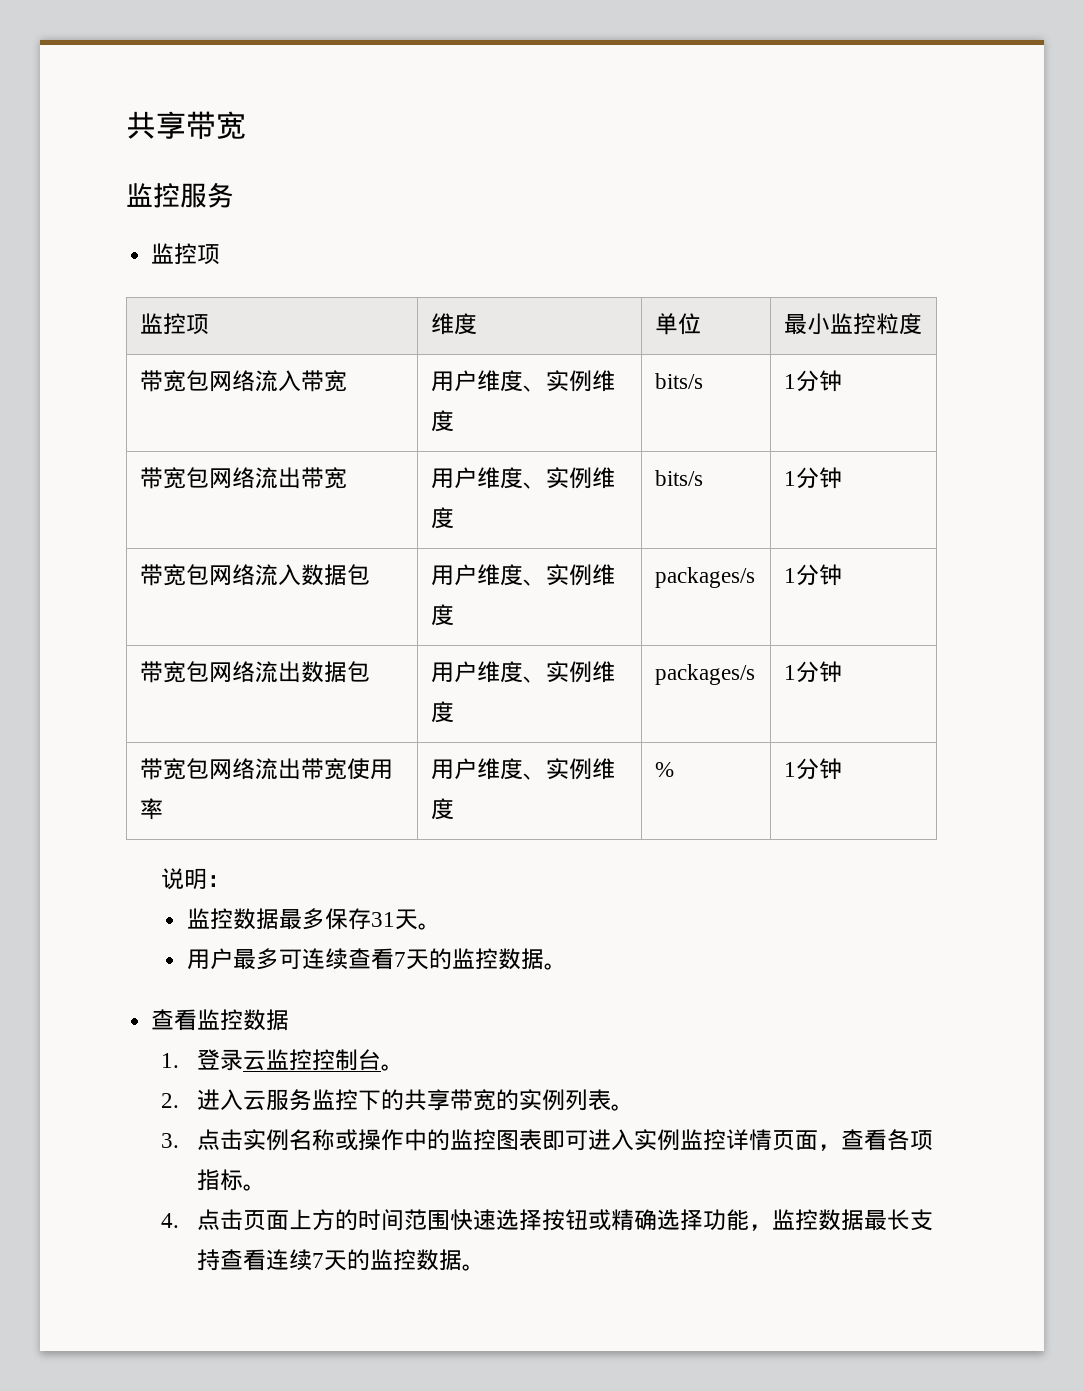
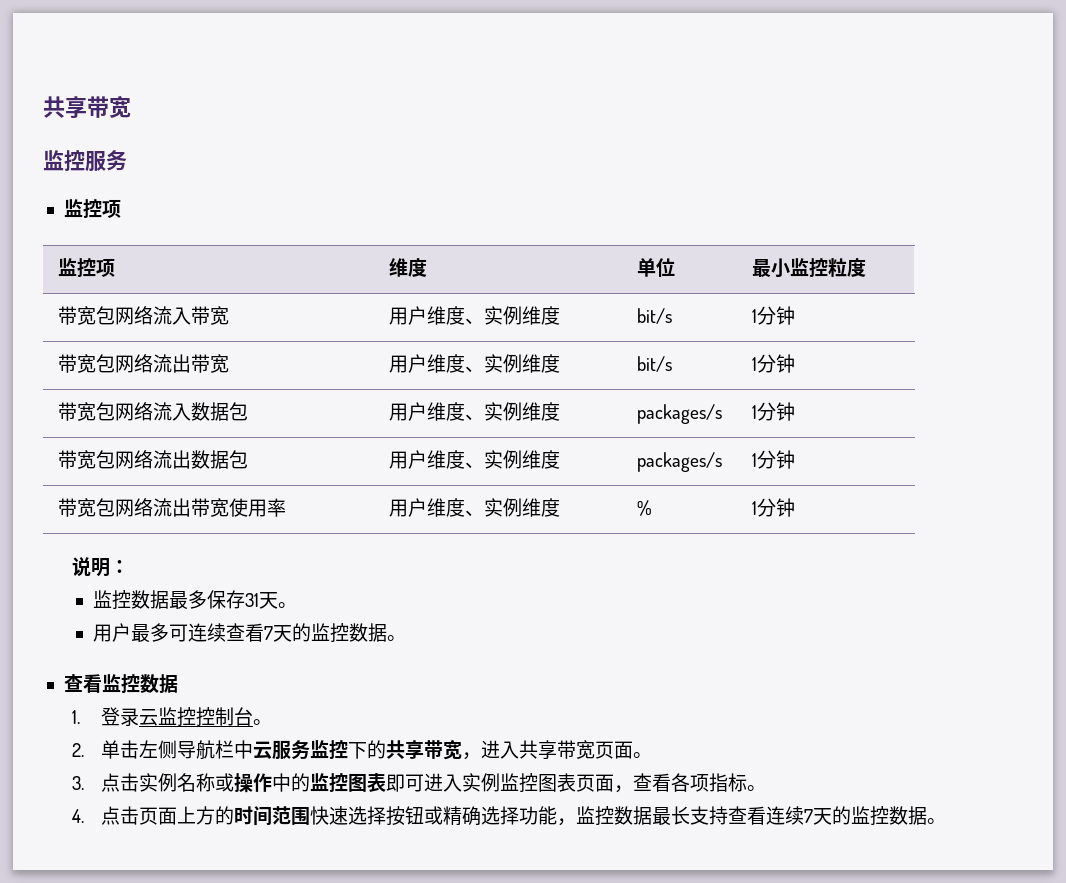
- 带宽包网络流入带宽 | 用户维度、实例维度 | bits/s | 1分钟
+ 带宽包网络流入带宽 | 用户维度、实例维度 | bit/s | 1分钟
- 带宽包网络流出带宽 | 用户维度、实例维度 | bits/s | 1分钟
+ 带宽包网络流出带宽 | 用户维度、实例维度 | bit/s | 1分钟
- 2.进入云服务监控下的共享带宽的实例列表。
+ 2.单击左侧导航栏中云服务监控下的共享带宽，进入共享带宽页面。
- 3.点击实例名称或操作中的监控图表即可进入实例监控详情页面，查看各项指标。
+ 3.点击实例名称或操作中的监控图表即可进入实例监控图表页面，查看各项指标。

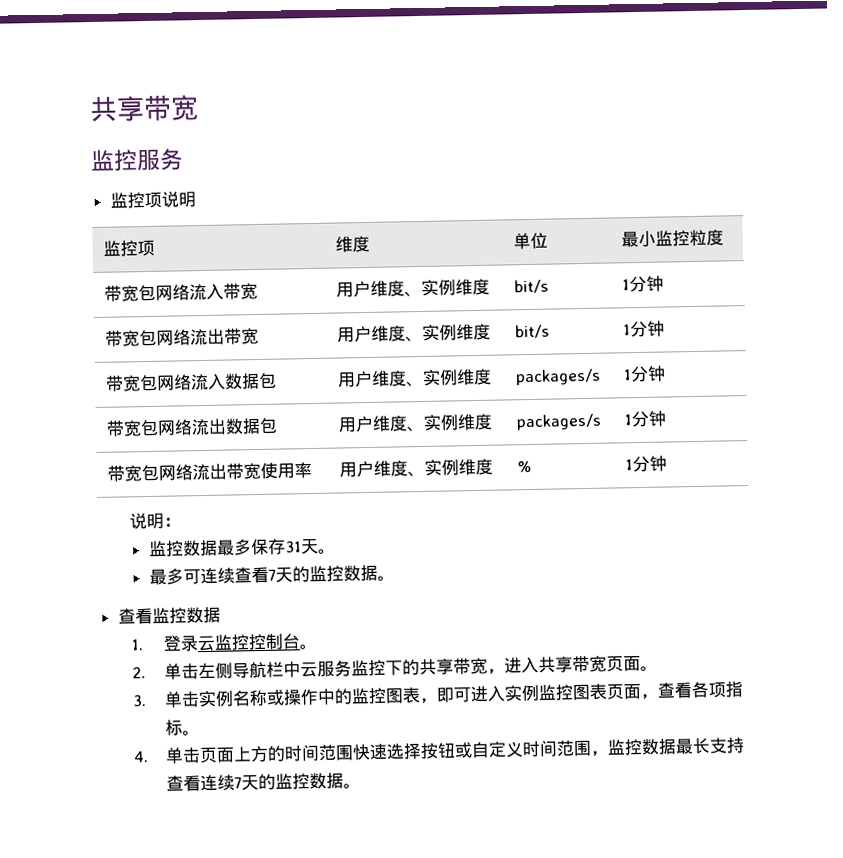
  监控服务
- 监控项
+ 监控项说明
- 用户最多可连续查看7天的监控数据。
+ 最多可连续查看7天的监控数据。
- 3.点击实例名称或操作中的监控图表即可进入实例监控图表页面，查看各项指标。
+ 3.单击实例名称或操作中的监控图表，即可进入实例监控图表页面，查看各项指标。
- 4.点击页面上方的时间范围快速选择按钮或精确选择功能，监控数据最长支持查看连续7天的监控数据。
+ 4.单击页面上方的时间范围快速选择按钮或自定义时间范围，监控数据最长支持查看连续7天的监控数据。

